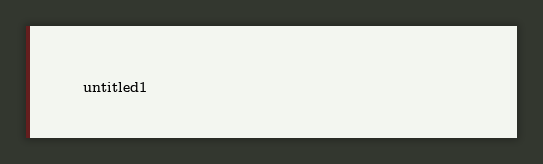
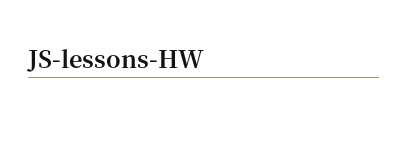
- untitled1
+ JS-lessons-HW

